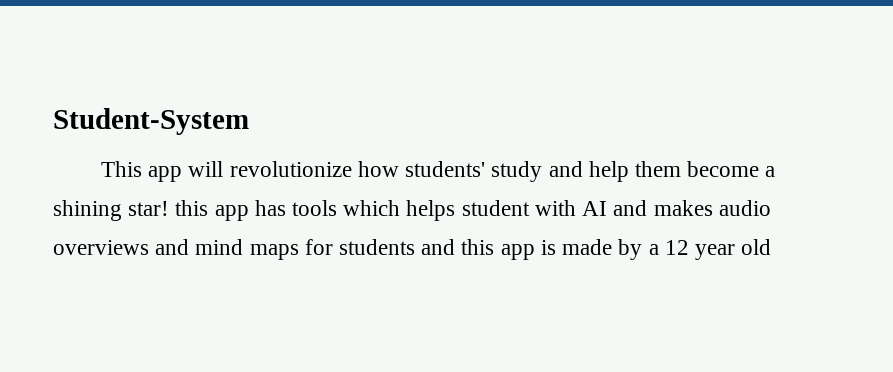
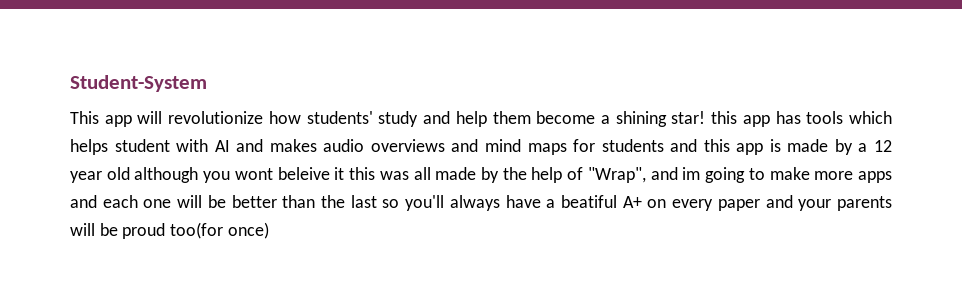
- This app will revolutionize how students' study and help them become a shining star! this app has tools which helps student with AI and makes audio overviews and mind maps for students and this app is made by a 12 year old
+ This app will revolutionize how students' study and help them become a shining star! this app has tools which helps student with AI and makes audio overviews and mind maps for students and this app is made by a 12 year old although you wont beleive it this was all made by the help of "Wrap", and im going to make more apps and each one will be better than the last so you'll always have a beatiful A+ on every paper and your parents will be proud too(for once)

